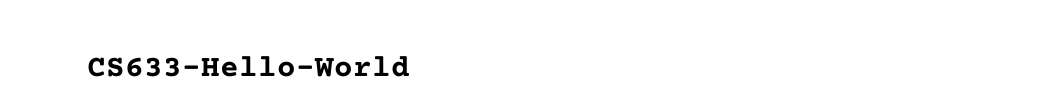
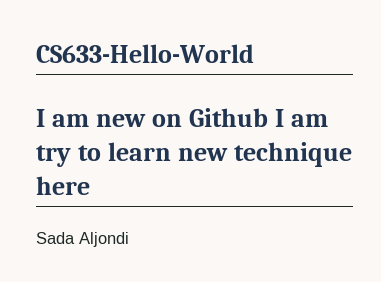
+ I am new on Github I am try to learn new technique here
+ Sada Aljondi

